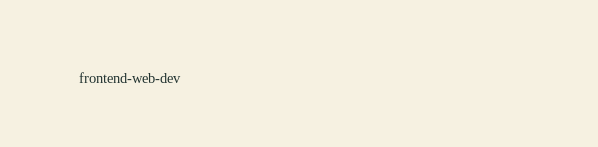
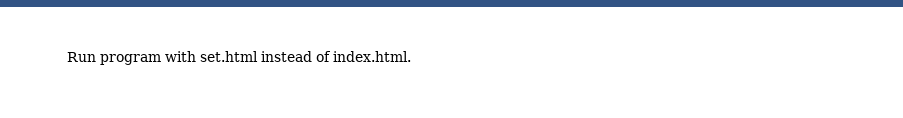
- frontend-web-dev
+ Run program with set.html instead of index.html.

